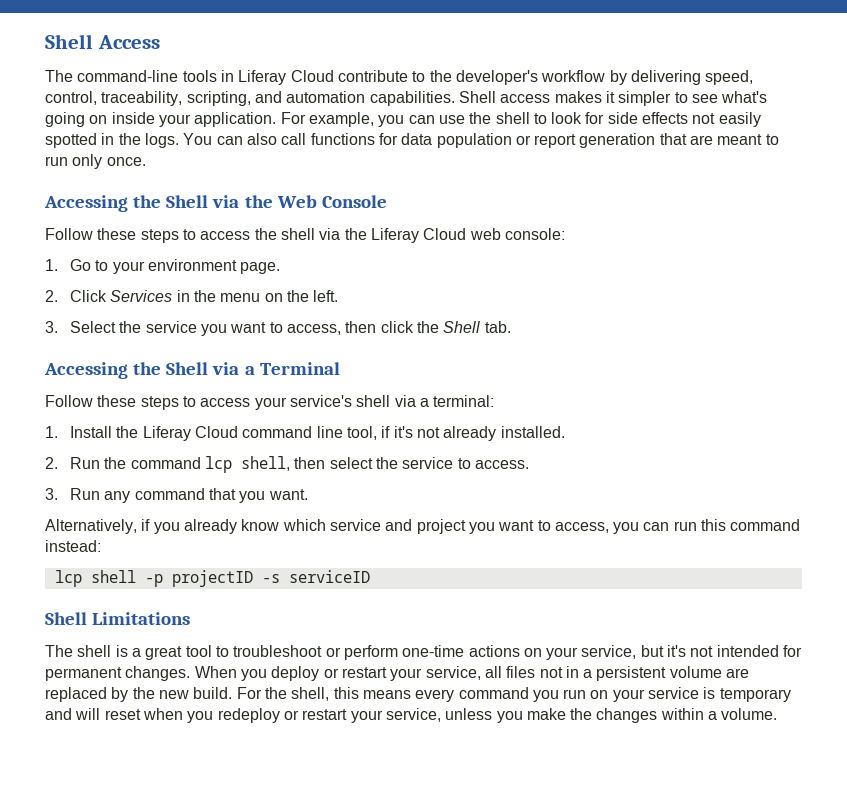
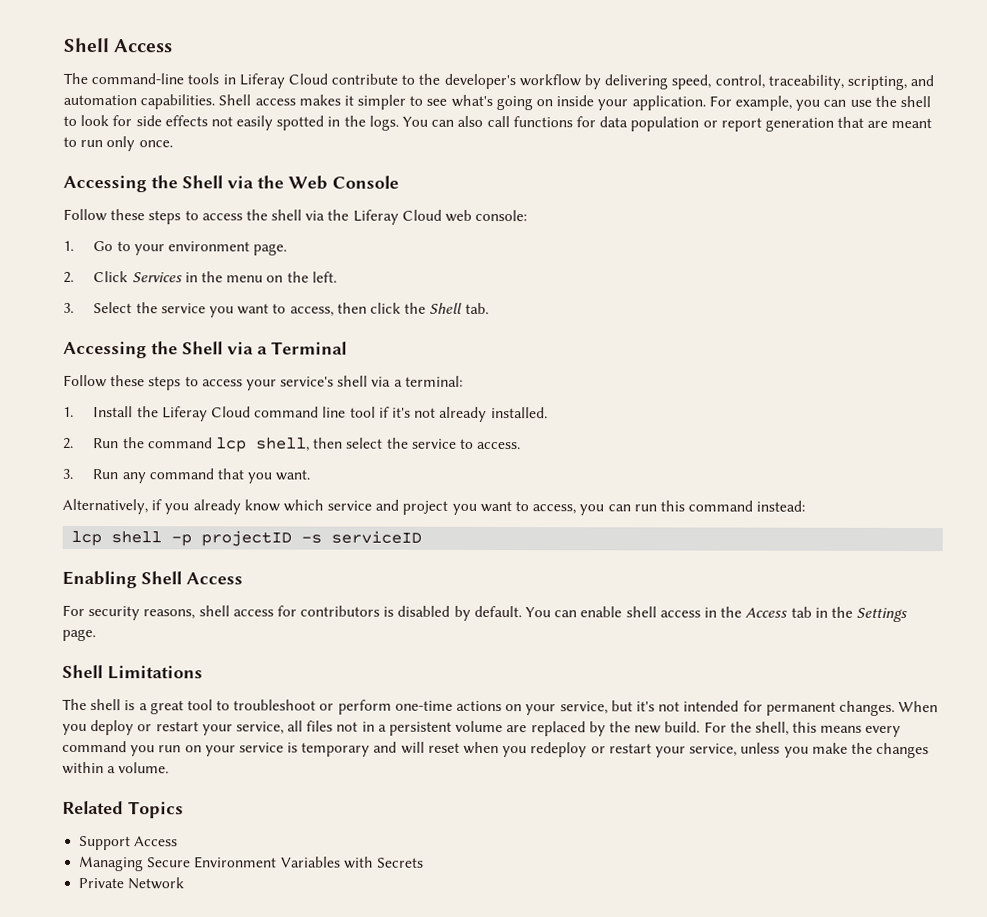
- 1. Install the Liferay Cloud command line tool, if it's not already installed.
+ 1. Install the Liferay Cloud command line tool if it's not already installed.
+ Enabling Shell Access
+ For security reasons, shell access for contributors is disabled by default. You can enable shell access in the Access tab in the Settings page.
+ Related Topics
+ Support Access
+ Managing Secure Environment Variables with Secrets
+ Private Network

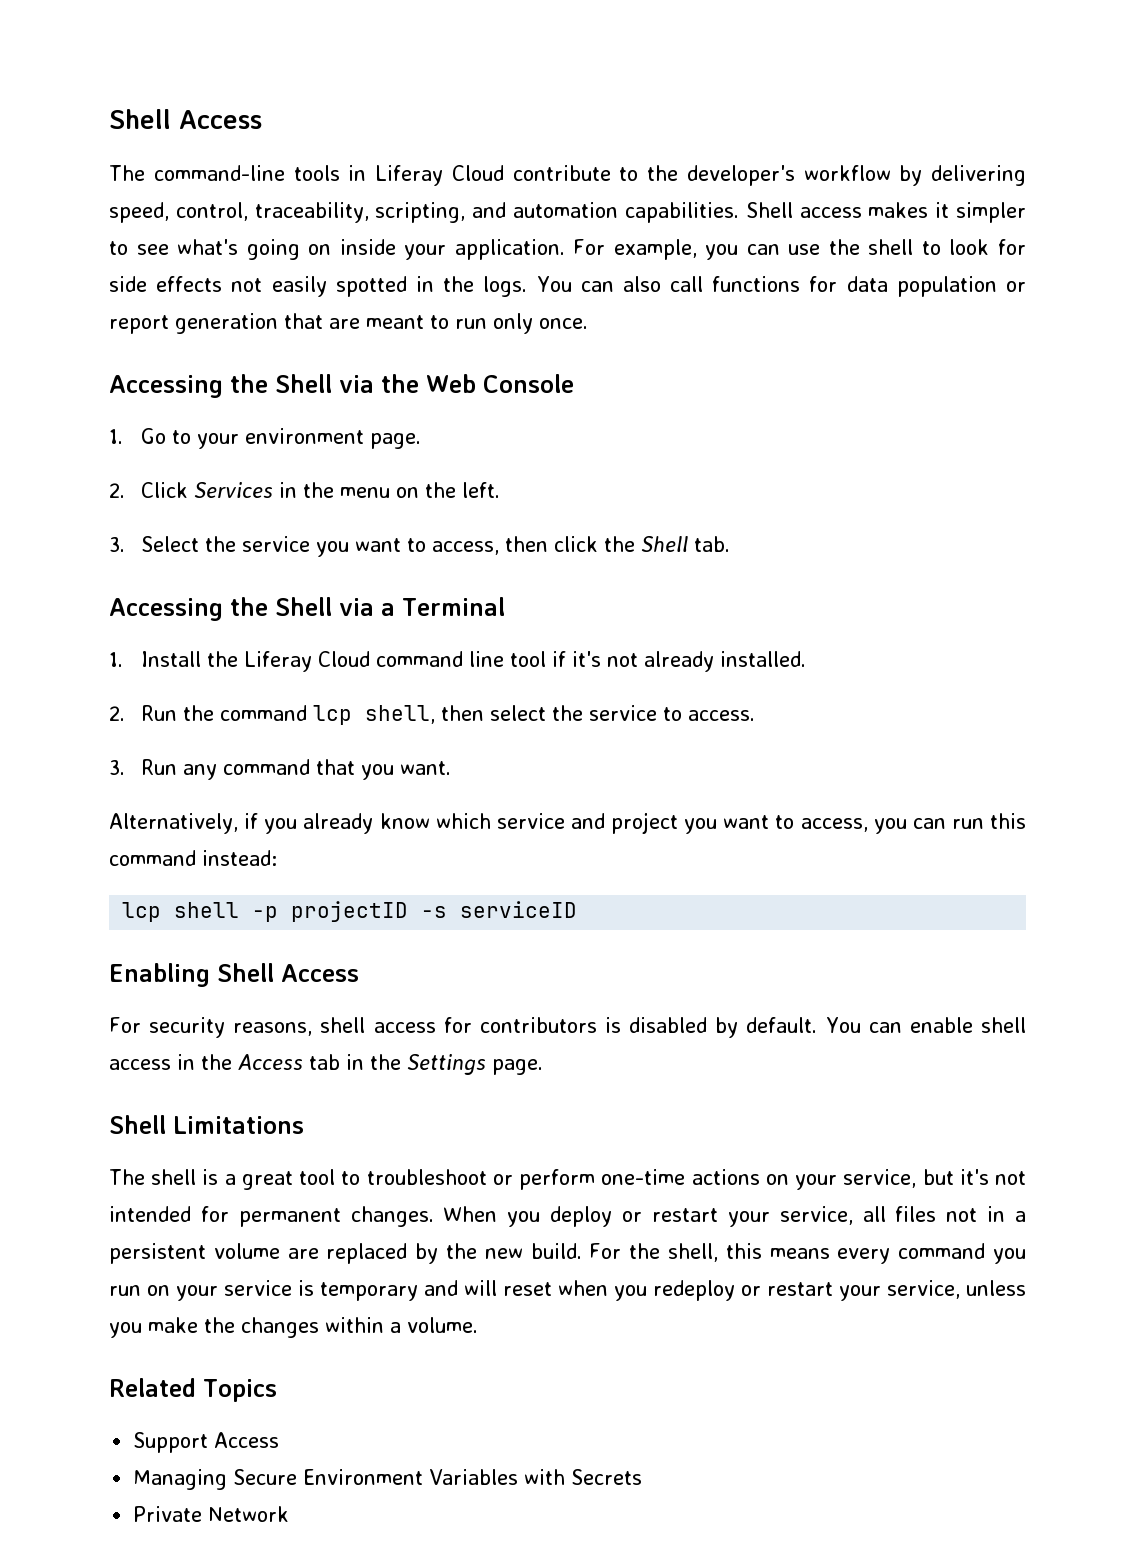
- Follow these steps to access the shell via the Liferay Cloud web console:
- Follow these steps to access your service's shell via a terminal:

